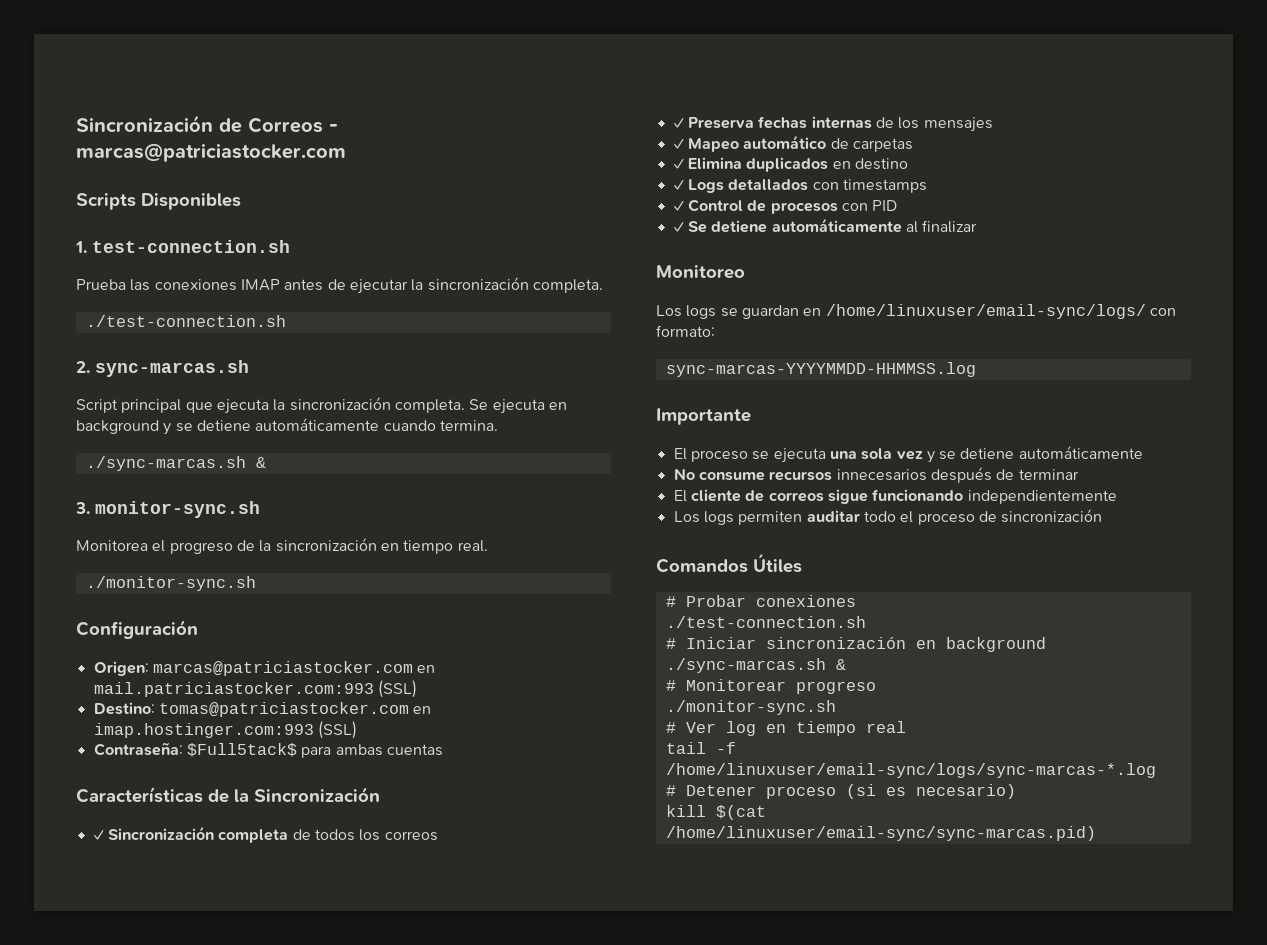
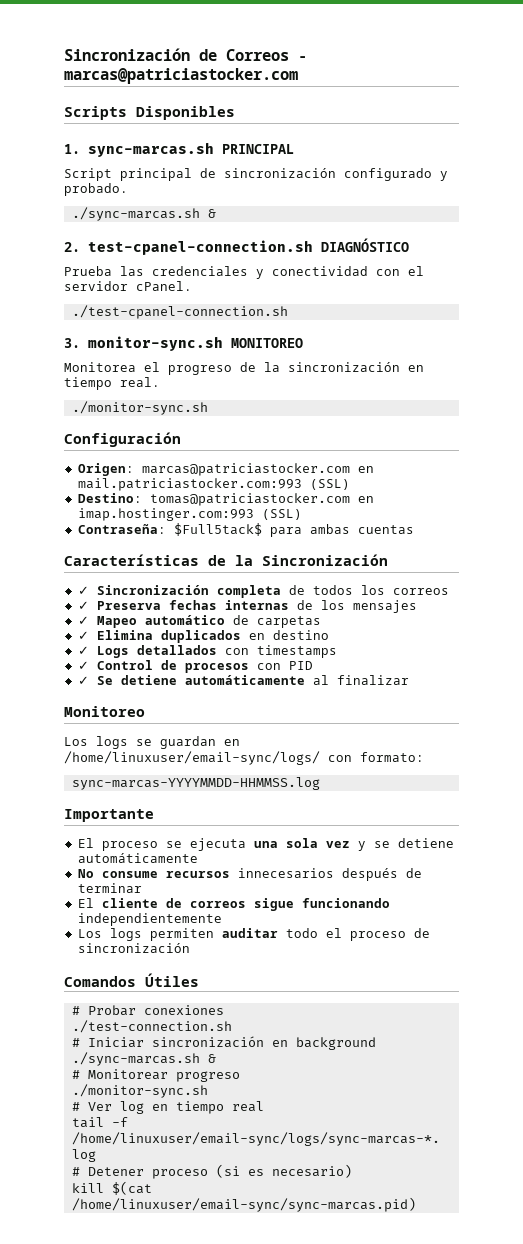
- 1. test-connection.sh
- Prueba las conexiones IMAP antes de ejecutar la sincronización completa.
- ./test-connection.sh
- 2. sync-marcas.sh
+ 1. sync-marcas.sh PRINCIPAL
- Script principal que ejecuta la sincronización completa. Se ejecuta en background y se detiene automáticamente cuando termina.
+ Script principal de sincronización configurado y probado.
  ./sync-marcas.sh &
+ 2. test-cpanel-connection.sh DIAGNÓSTICO
+ Prueba las credenciales y conectividad con el servidor cPanel.
+ ./test-cpanel-connection.sh
- 3. monitor-sync.sh
+ 3. monitor-sync.sh MONITOREO

